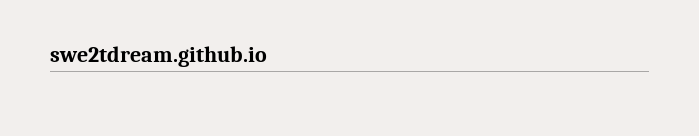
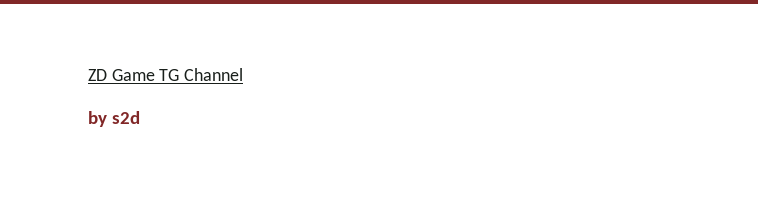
- swe2tdream.github.io
+ ZD Game TG Channel
+ by s2d

